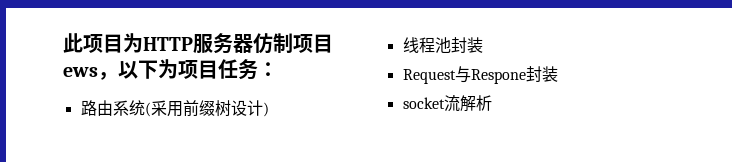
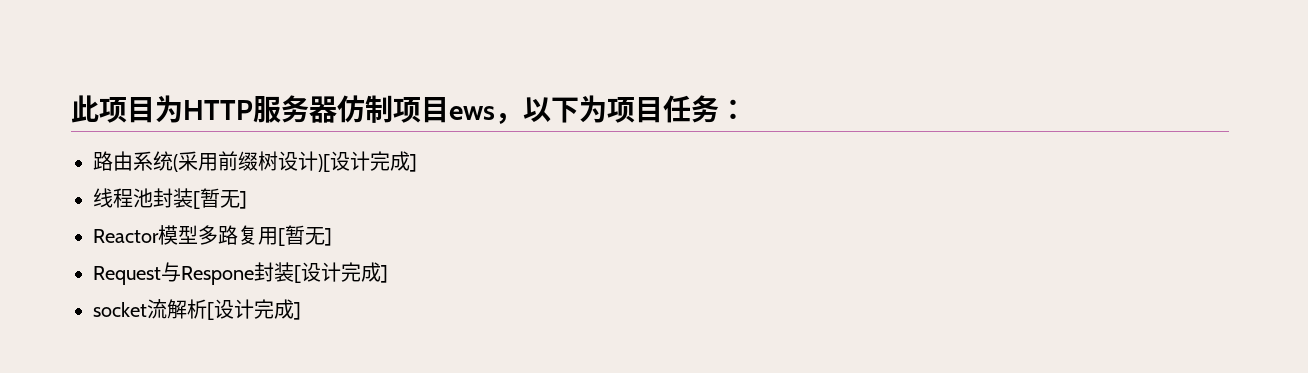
- 路由系统(采用前缀树设计)
+ 路由系统(采用前缀树设计)[设计完成]
- 线程池封装
+ 线程池封装[暂无]
+ Reactor模型多路复用[暂无]
- Request与Respone封装
+ Request与Respone封装[设计完成]
- socket流解析
+ socket流解析[设计完成]

